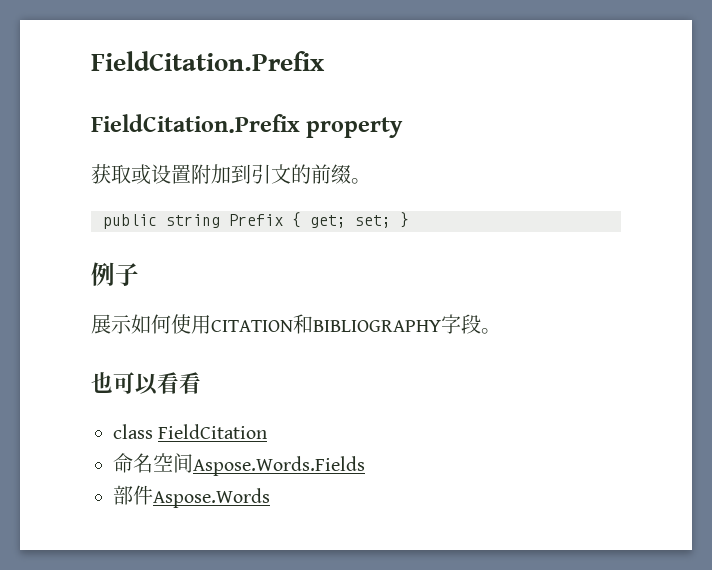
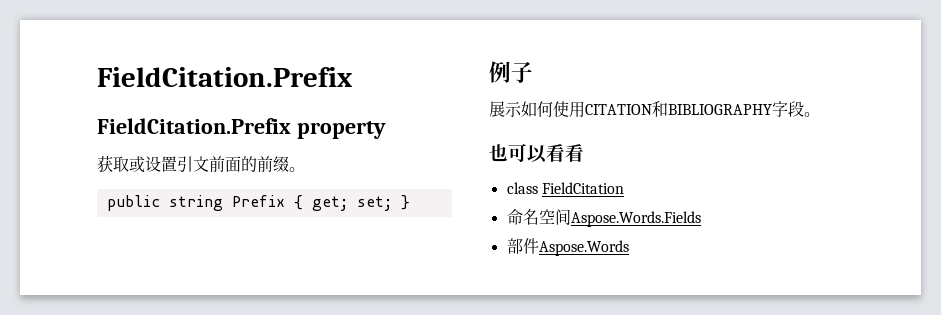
- 获取或设置附加到引文的前缀。
+ 获取或设置引文前面的前缀。

